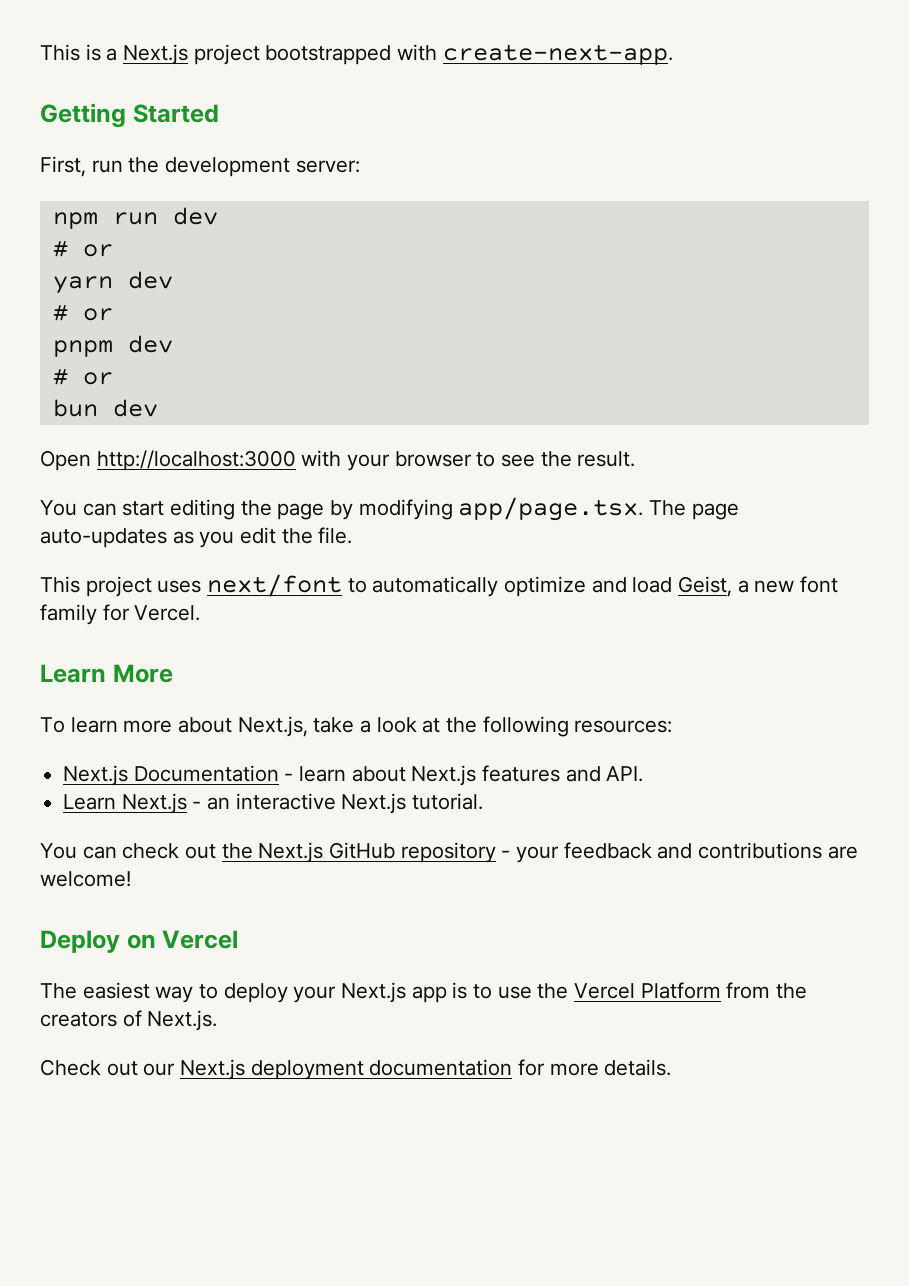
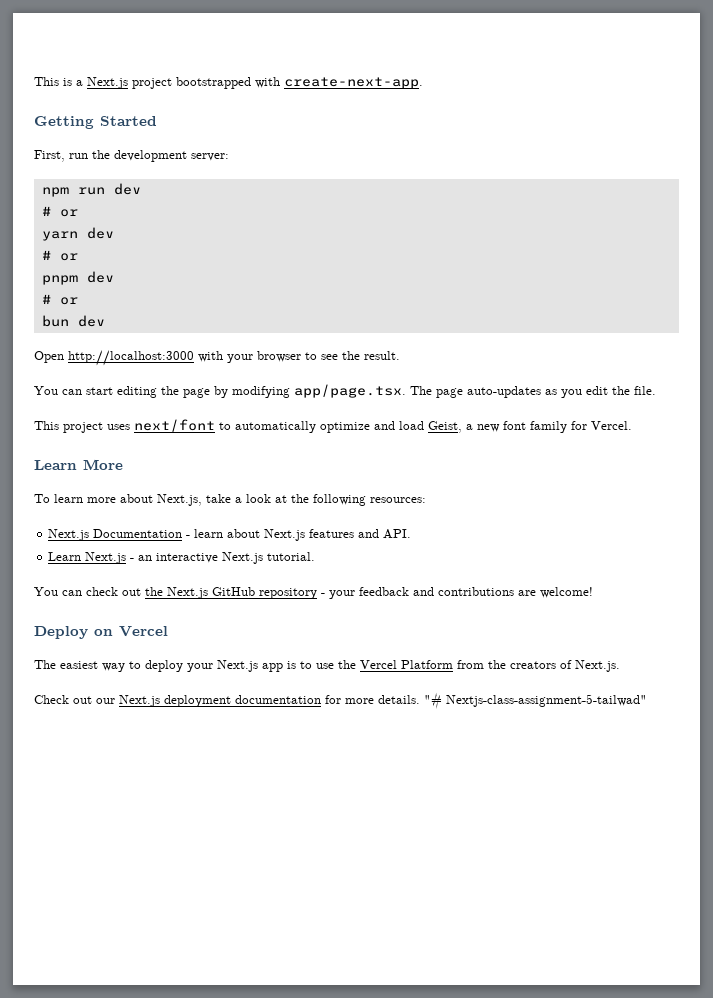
+ "# Nextjs-class-assignment-5-tailwad"

